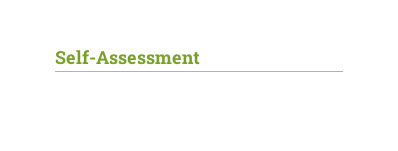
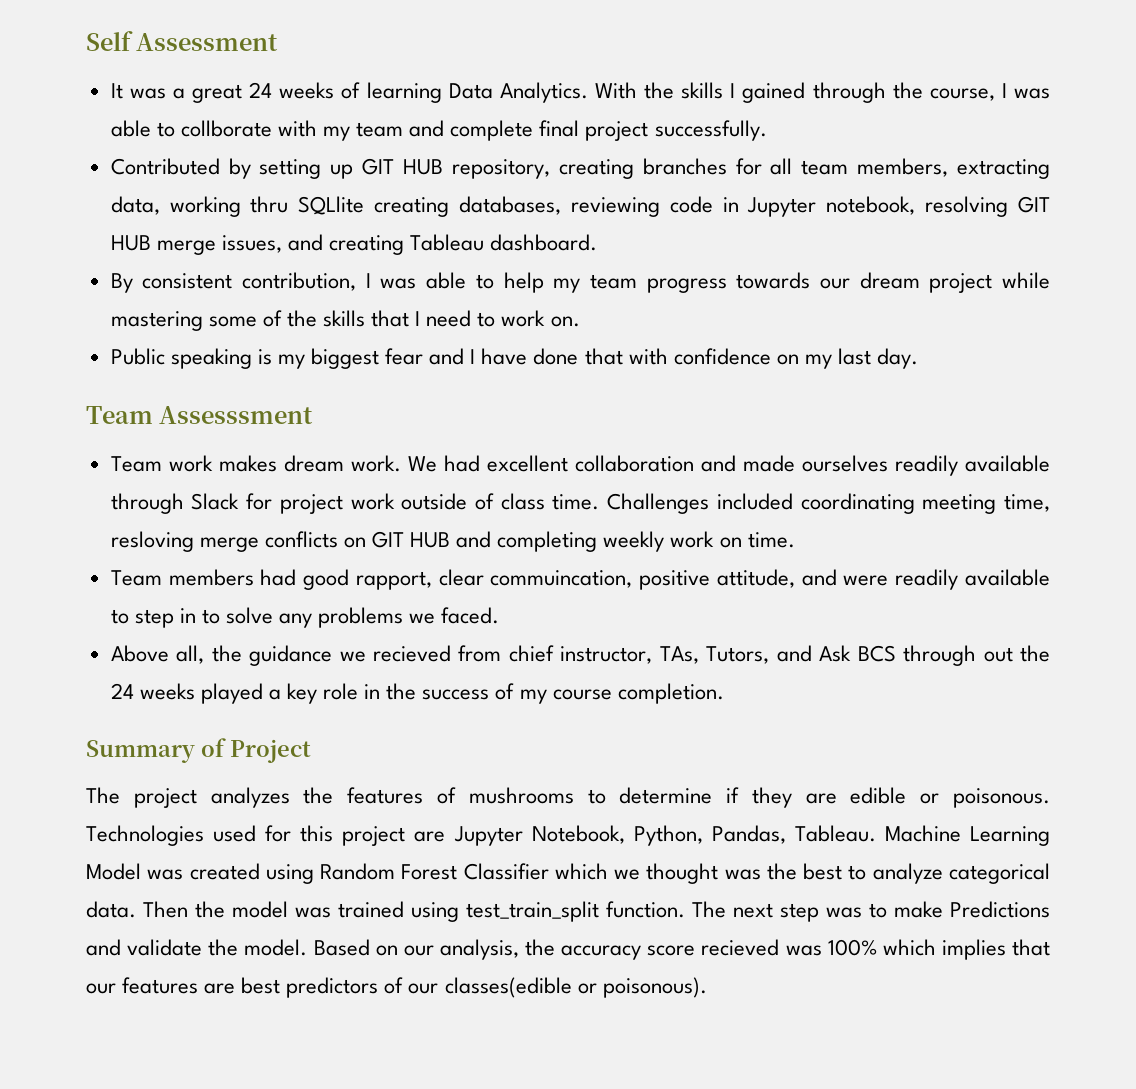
- Self-Assessment
+ Self Assessment
+ It was a great 24 weeks of learning Data Analytics. With the skills I gained through the course, I was able to collborate with my team and complete final project successfully.
+ Contributed by setting up GIT HUB repository, creating branches for all team members, extracting data, working thru SQLlite creating databases, reviewing code in Jupyter notebook, resolving GIT HUB merge issues, and creating Tableau dashboard.
+ By consistent contribution, I was able to help my team progress towards our dream project while mastering some of the skills that I need to work on.
+ Public speaking is my biggest fear and I have done that with confidence on my last day.
+ Team Assesssment
+ Team work makes dream work. We had excellent collaboration and made ourselves readily available through Slack for project work outside of class time. Challenges included coordinating meeting time, resloving merge conflicts on GIT HUB and completing weekly work on time.
+ Team members had good rapport, clear commuincation, positive attitude, and were readily available to step in to solve any problems we faced.
+ Above all, the guidance we recieved from chief instructor, TAs, Tutors, and Ask BCS through out the 24 weeks played a key role in the success of my course completion.
+ Summary of Project
+ The project analyzes the features of mushrooms to determine if they are edible or poisonous. Technologies used for this project are Jupyter Notebook, Python, Pandas, Tableau. Machine Learning Model was created using Random Forest Classifier which we thought was the best to analyze categorical data. Then the model was trained using test_train_split function. The next step was to make Predictions and validate the model. Based on our analysis, the accuracy score recieved was 100% which implies that our features are best predictors of our classes(edible or poisonous).

